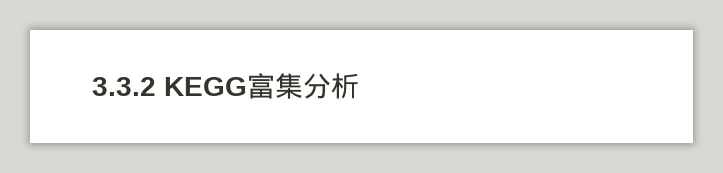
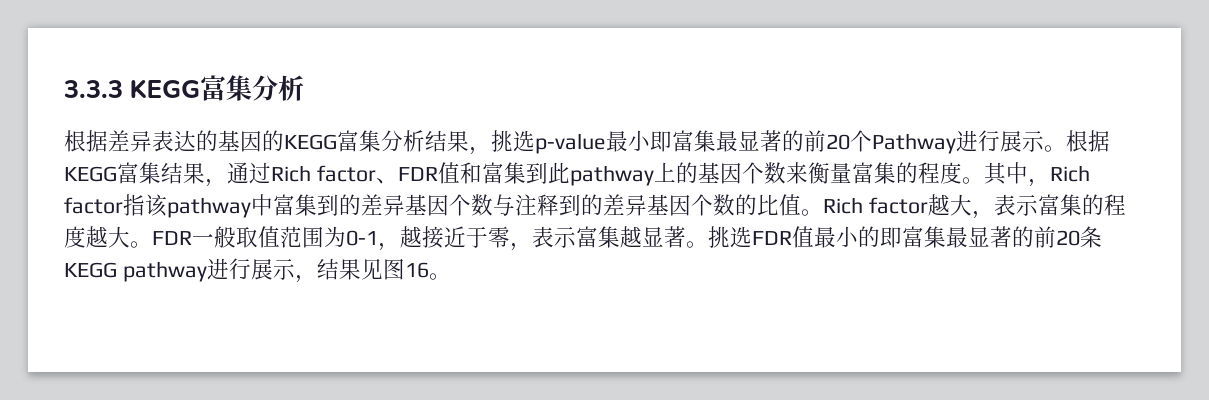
- 3.3.2 KEGG富集分析
+ 3.3.3 KEGG富集分析
+ 根据差异表达的基因的KEGG富集分析结果，挑选p-value最小即富集最显著的前20个Pathway进行展示。根据KEGG富集结果，通过Rich factor、FDR值和富集到此pathway上的基因个数来衡量富集的程度。其中，Rich factor指该pathway中富集到的差异基因个数与注释到的差异基因个数的比值。Rich factor越大，表示富集的程度越大。FDR一般取值范围为0-1，越接近于零，表示富集越显著。挑选FDR值最小的即富集最显著的前20条KEGG pathway进行展示，结果见图16。

